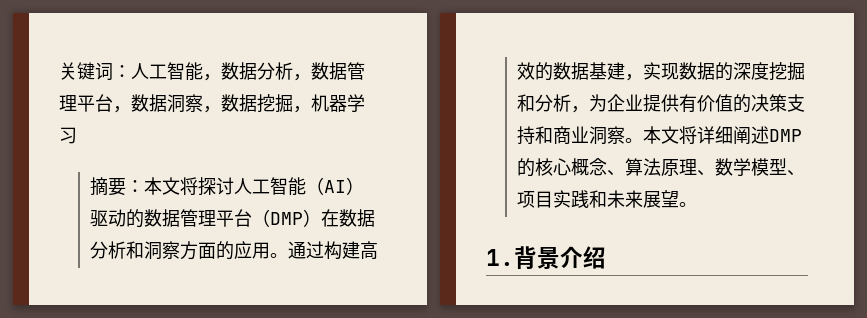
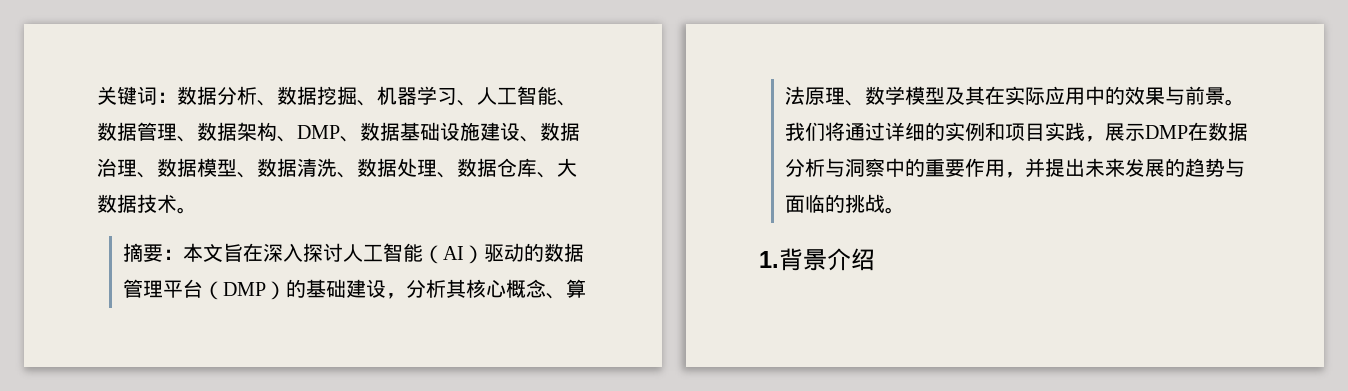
- 关键词：人工智能，数据分析，数据管理平台，数据洞察，数据挖掘，机器学习
+ 关键词：数据分析、数据挖掘、机器学习、人工智能、数据管理、数据架构、DMP、数据基础设施建设、数据治理、数据模型、数据清洗、数据处理、数据仓库、大数据技术。
- 摘要：本文将探讨人工智能（AI）驱动的数据管理平台（DMP）在数据分析和洞察方面的应用。通过构建高效的数据基建，实现数据的深度挖掘和分析，为企业提供有价值的决策支持和商业洞察。本文将详细阐述DMP的核心概念、算法原理、数学模型、项目实践和未来展望。
+ 摘要：本文旨在深入探讨人工智能（AI）驱动的数据管理平台（DMP）的基础建设，分析其核心概念、算法原理、数学模型及其在实际应用中的效果与前景。我们将通过详细的实例和项目实践，展示DMP在数据分析与洞察中的重要作用，并提出未来发展的趋势与面临的挑战。

